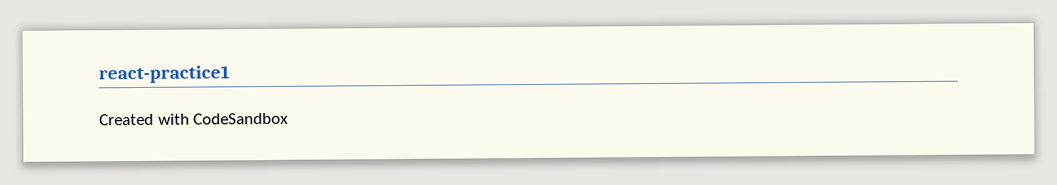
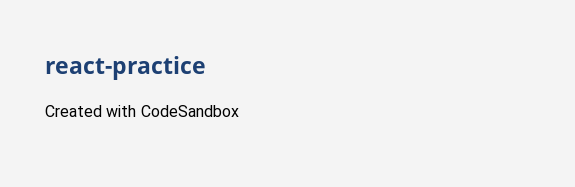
- react-practice1
+ react-practice

